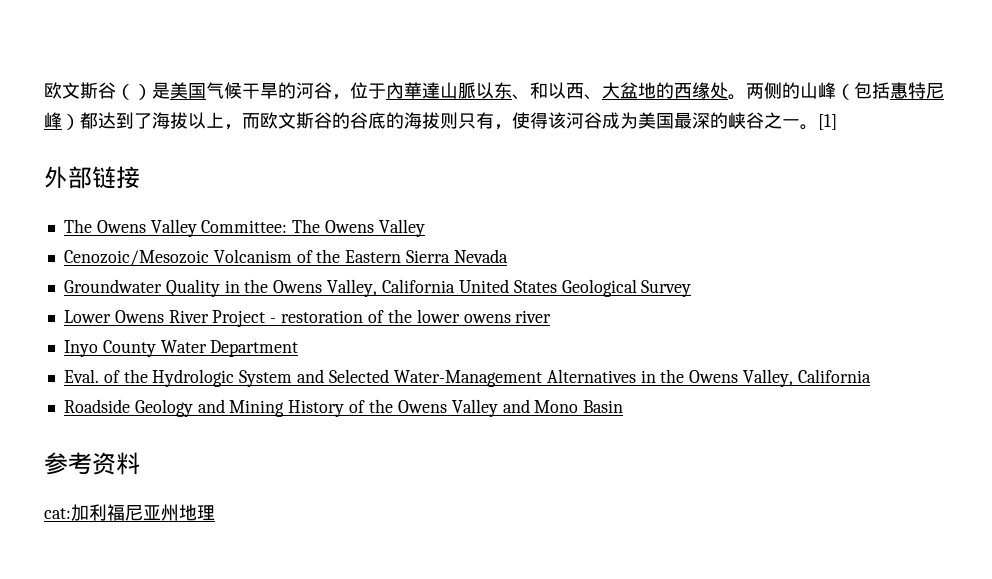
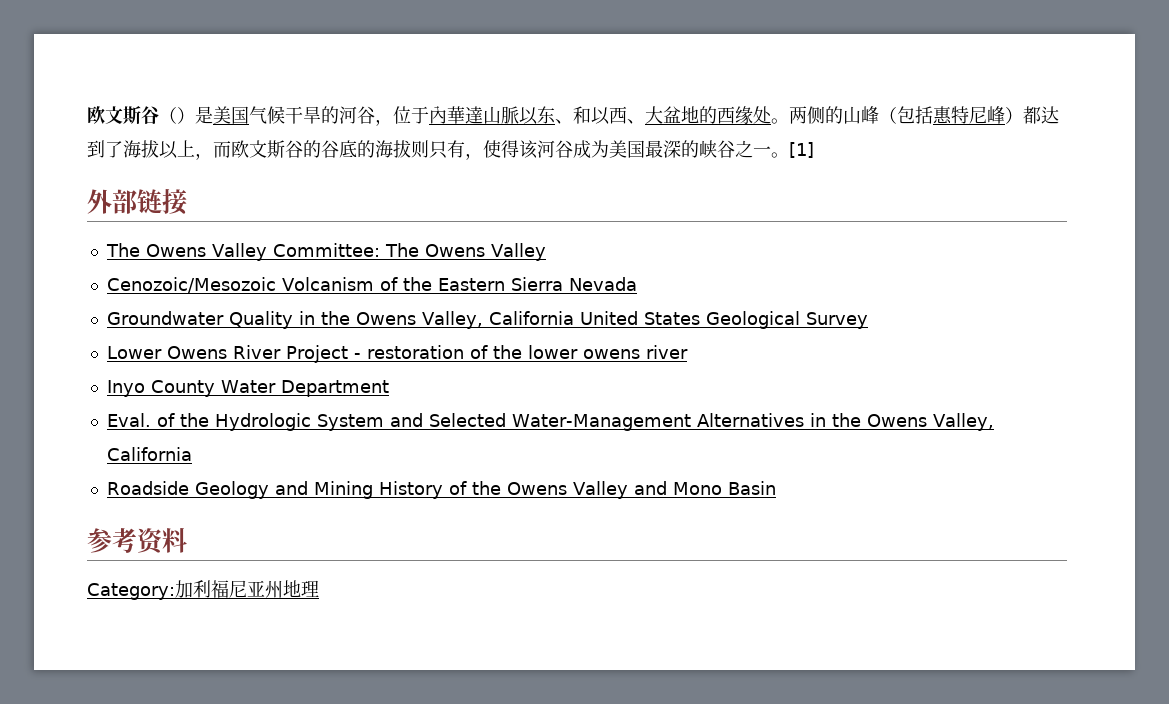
- cat:加利福尼亚州地理
+ Category:加利福尼亚州地理

